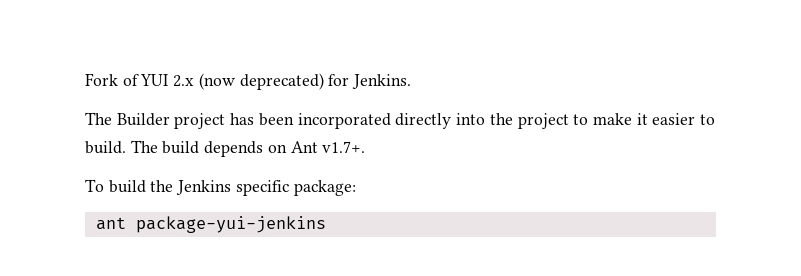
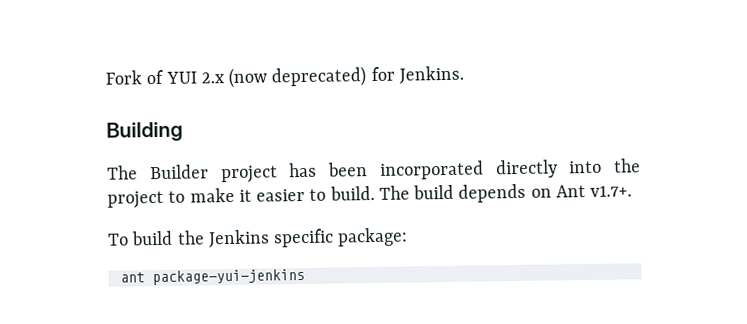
+ Building

